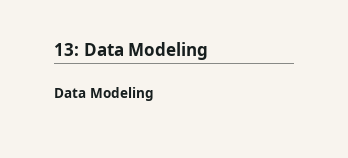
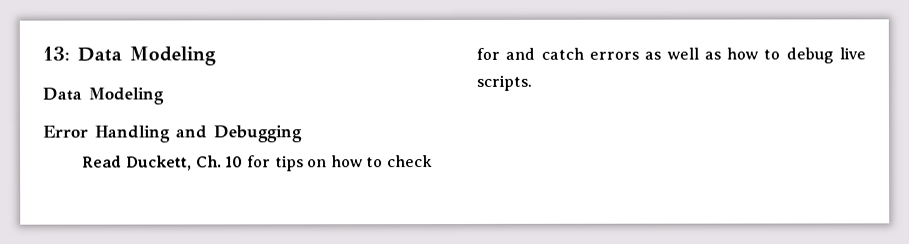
+ Error Handling and Debugging
+ Read Duckett, Ch. 10 for tips on how to check for and catch errors as well as how to debug live scripts.

